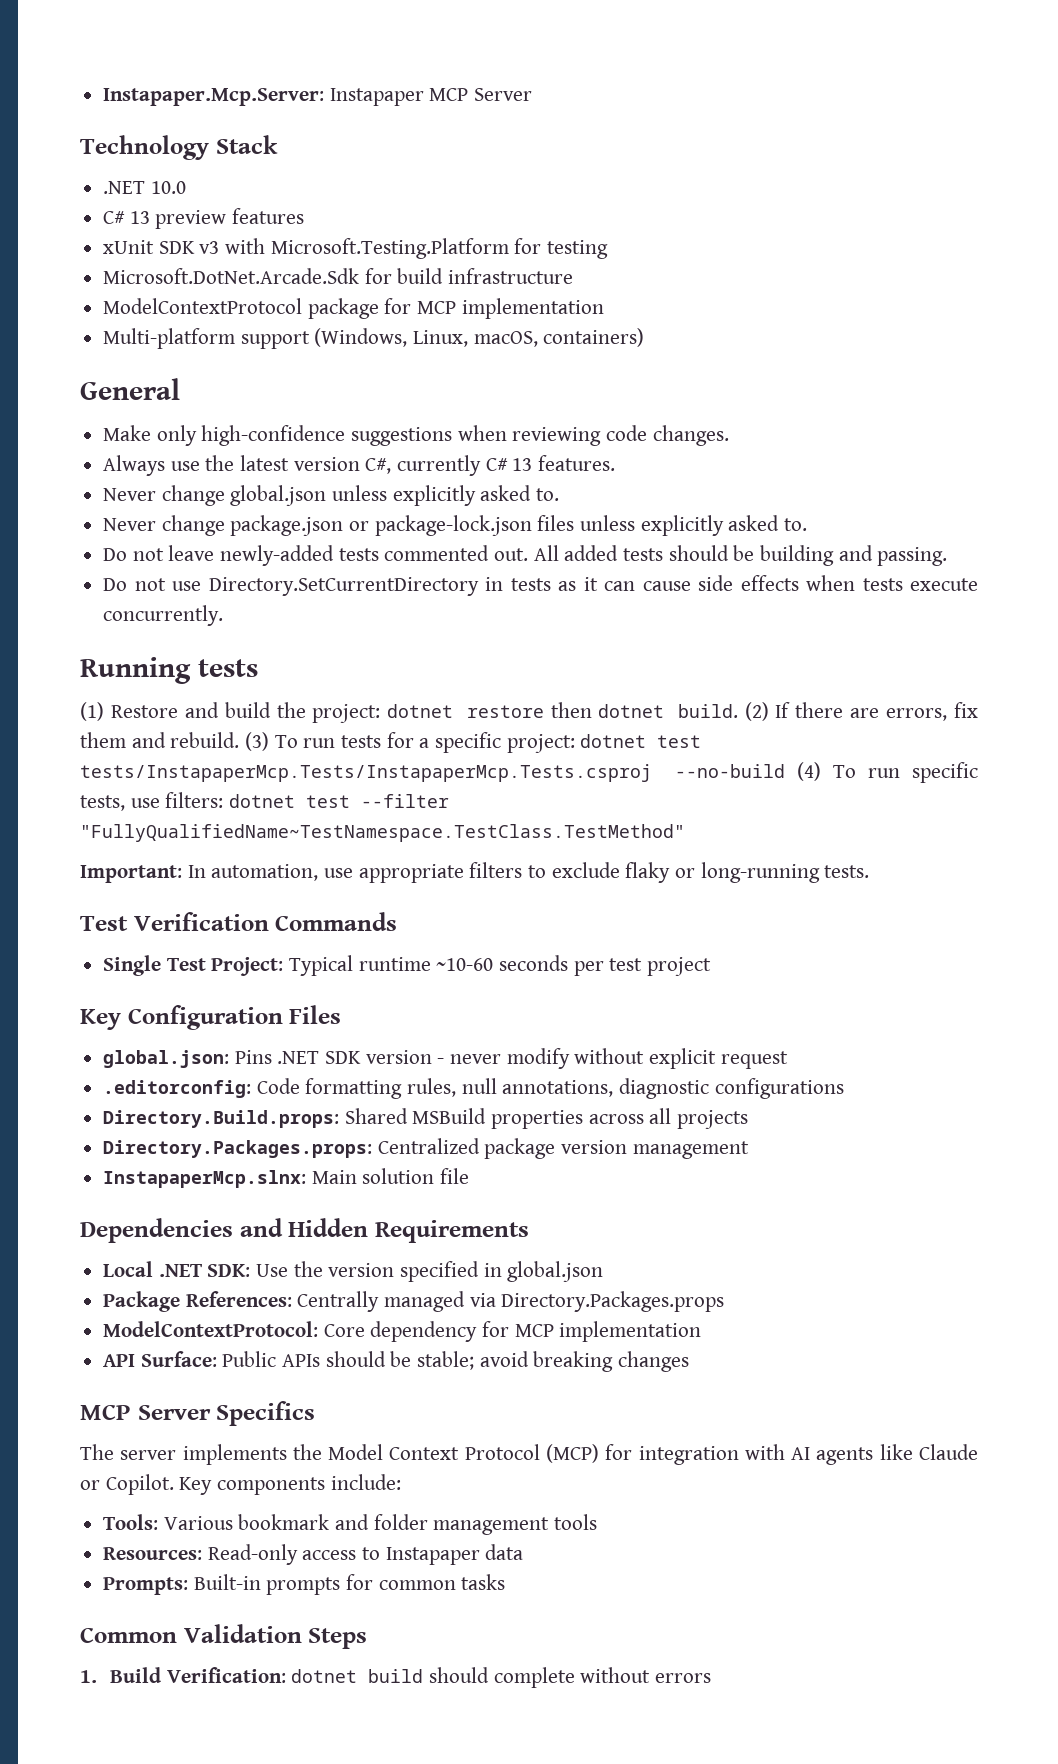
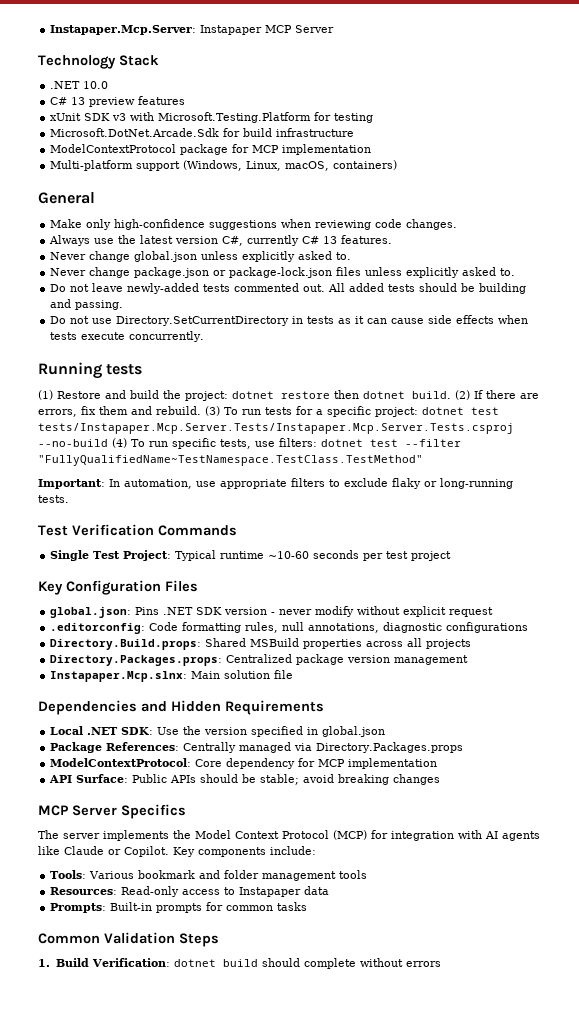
- (3) To run tests for a specific project: dotnet test tests/InstapaperMcp.Tests/InstapaperMcp.Tests.csproj --no-build (4) To run specific tests, use filters: dotnet test --filter "FullyQualifiedName~TestNamespace.TestClass.TestMethod"
+ (3) To run tests for a specific project: dotnet test tests/Instapaper.Mcp.Server.Tests/Instapaper.Mcp.Server.Tests.csproj --no-build (4) To run specific tests, use filters: dotnet test --filter "FullyQualifiedName~TestNamespace.TestClass.TestMethod"
- InstapaperMcp.slnx: Main solution file
+ Instapaper.Mcp.slnx: Main solution file

